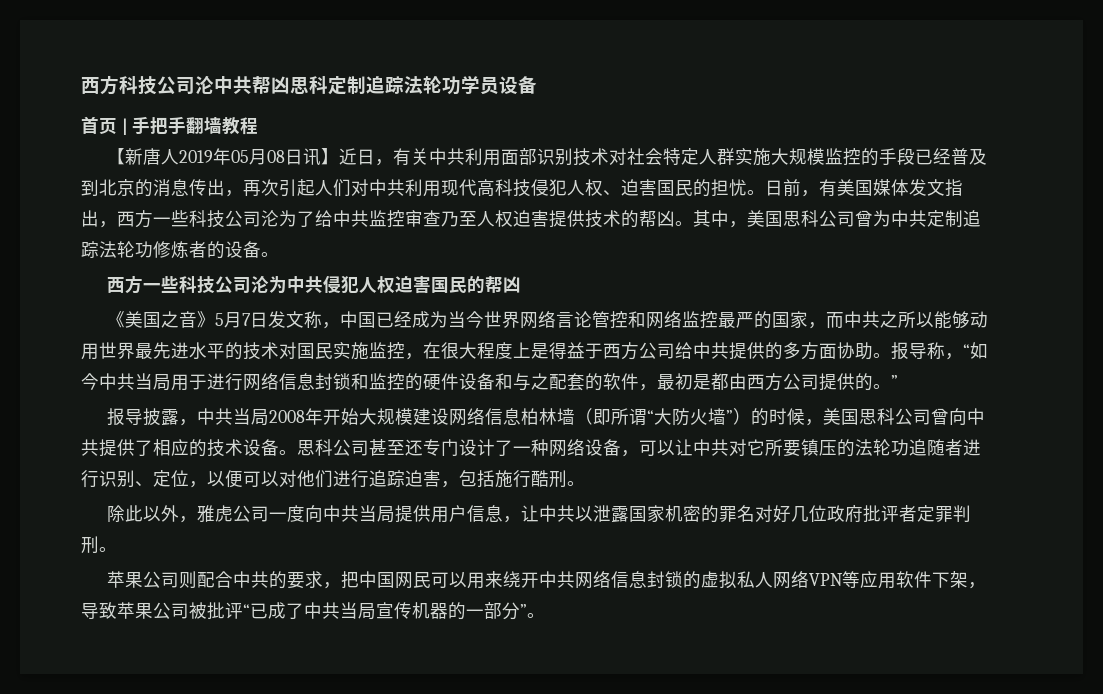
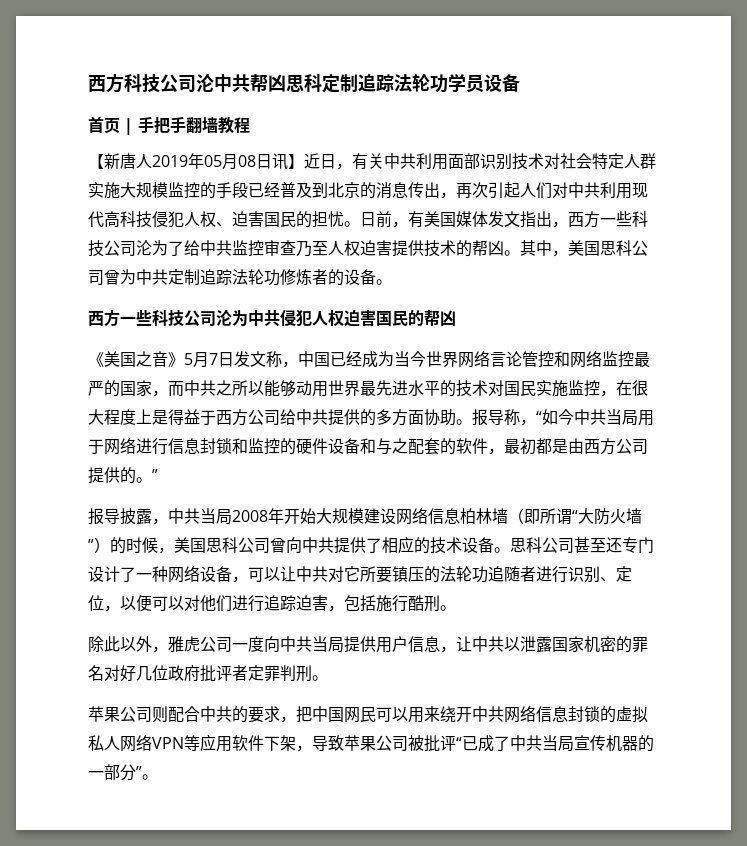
- 报导称，“如今中共当局用于进行网络信息封锁和监控的硬件设备和与之配套的软件，最初是都由西方公司提供的。”
+ 报导称，“如今中共当局用于网络进行信息封锁和监控的硬件设备和与之配套的软件，最初都是由西方公司提供的。”

